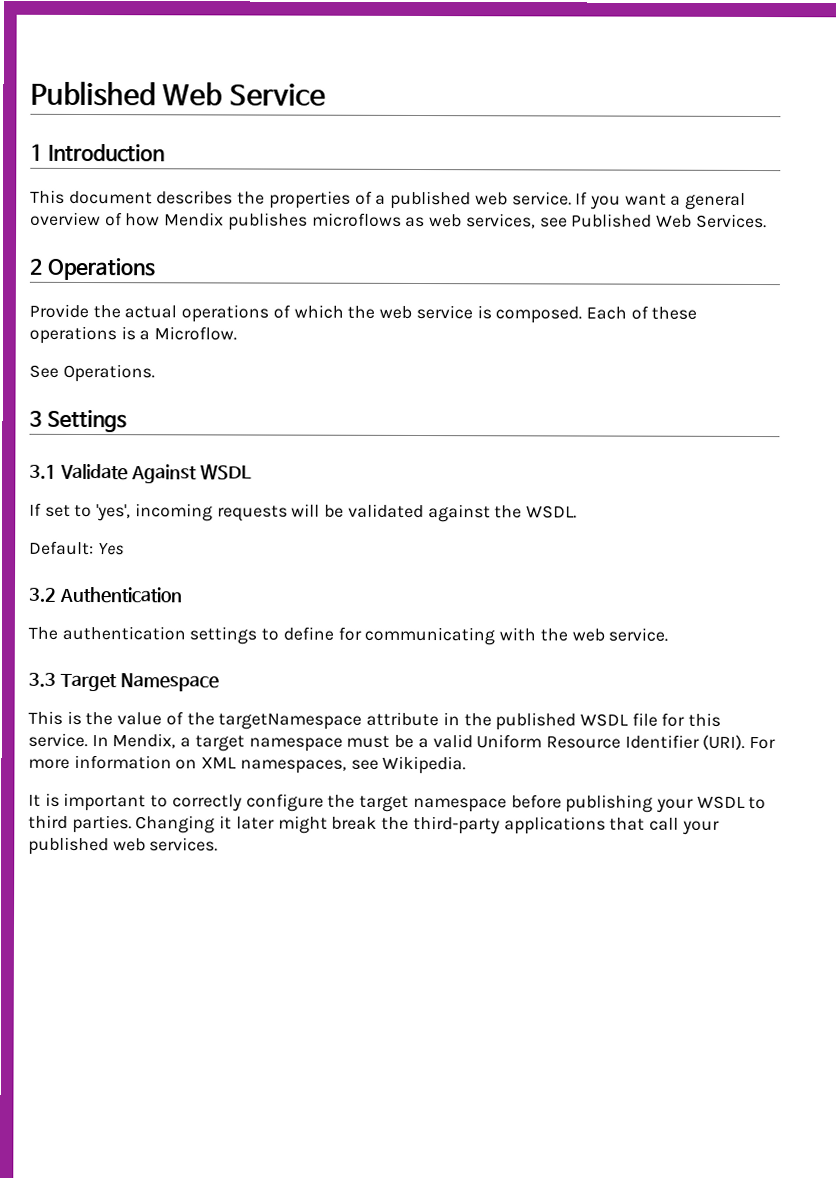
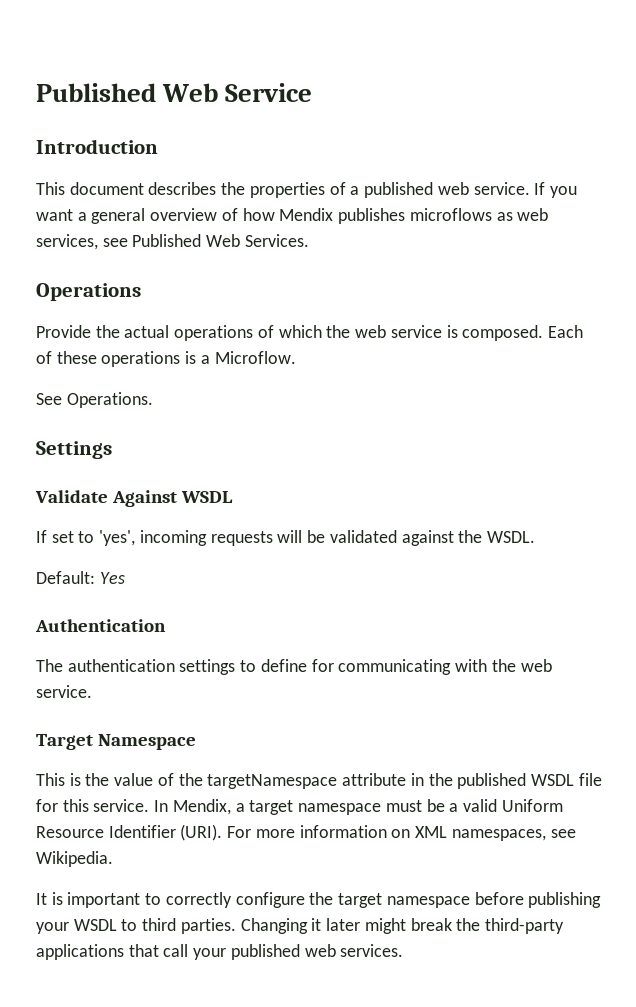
- 1 Introduction
+ Introduction
- 2 Operations
+ Operations
- 3 Settings
+ Settings
- 3.1 Validate Against WSDL
+ Validate Against WSDL
- 3.2 Authentication
+ Authentication
- 3.3 Target Namespace
+ Target Namespace

